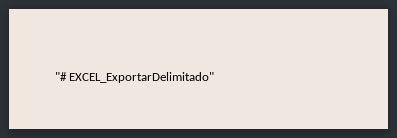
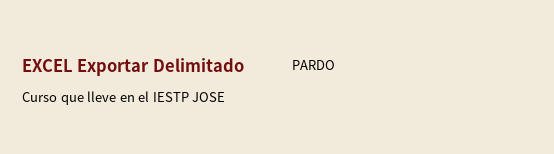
- "# EXCEL_ExportarDelimitado"
+ EXCEL Exportar Delimitado
+ Curso que lleve en el IESTP JOSE PARDO

